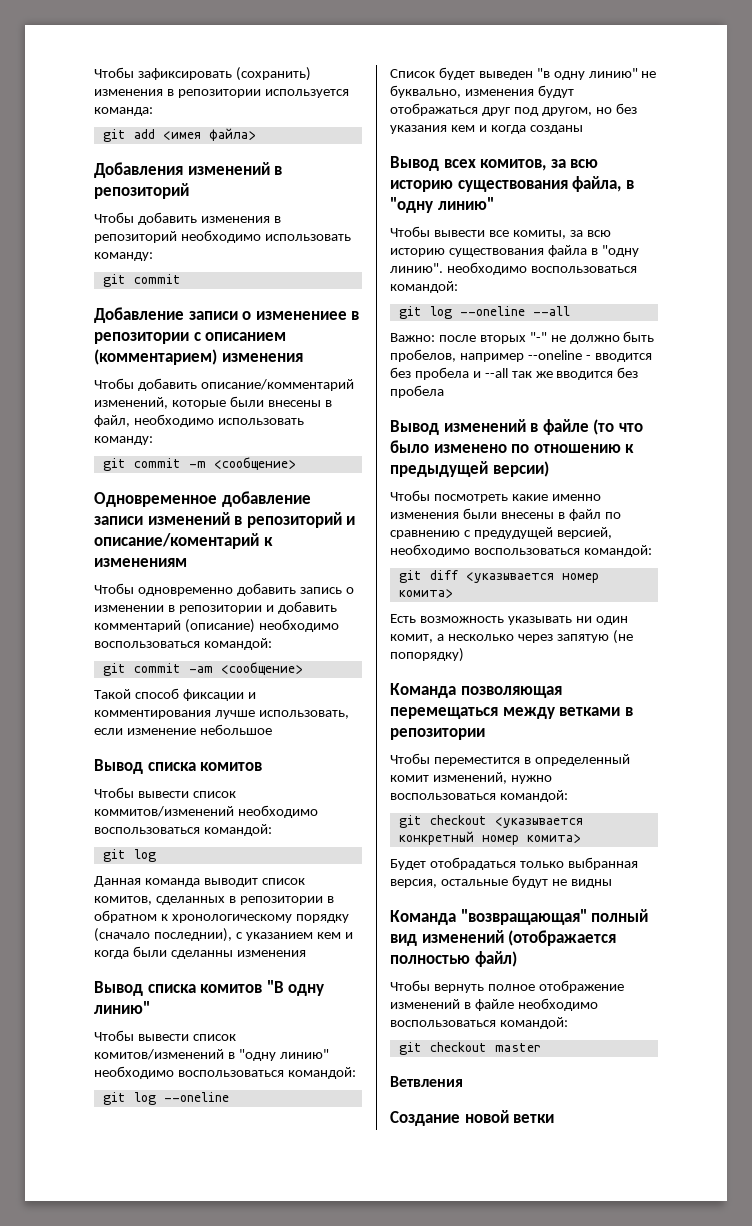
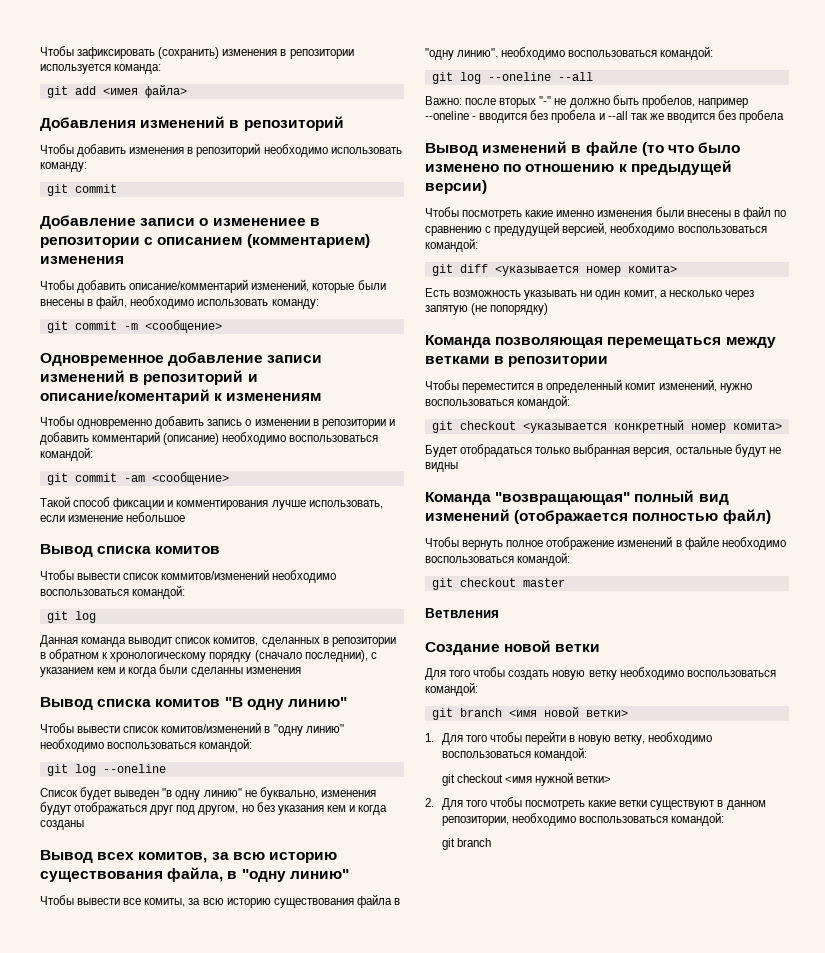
+ Для того чтобы создать новую ветку необходимо воспользоваться командой:
+ git branch <имя новой ветки>
+ 1. Для того чтобы перейти в новую ветку, необходимо воспользоваться командой:
+ git checkout <имя нужной ветки>
+ 2. Для того чтобы посмотреть какие ветки существуют в данном репозитории, необходимо воспользоваться командой:
+ git branch

